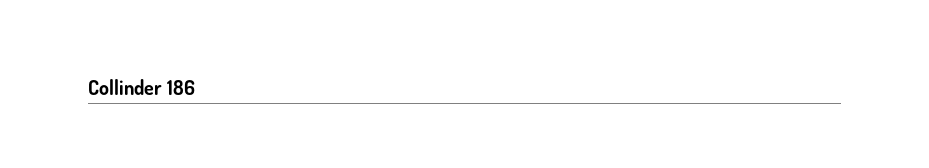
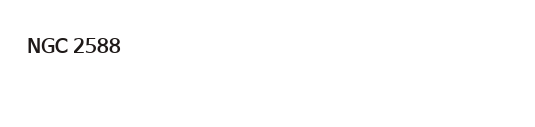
- Collinder 186
+ NGC 2588

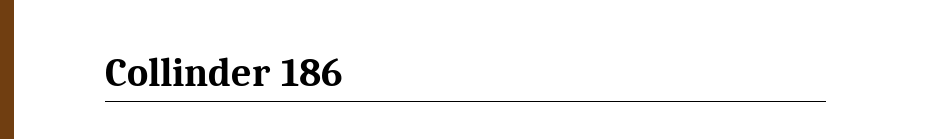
- NGC 2588
+ Collinder 186

